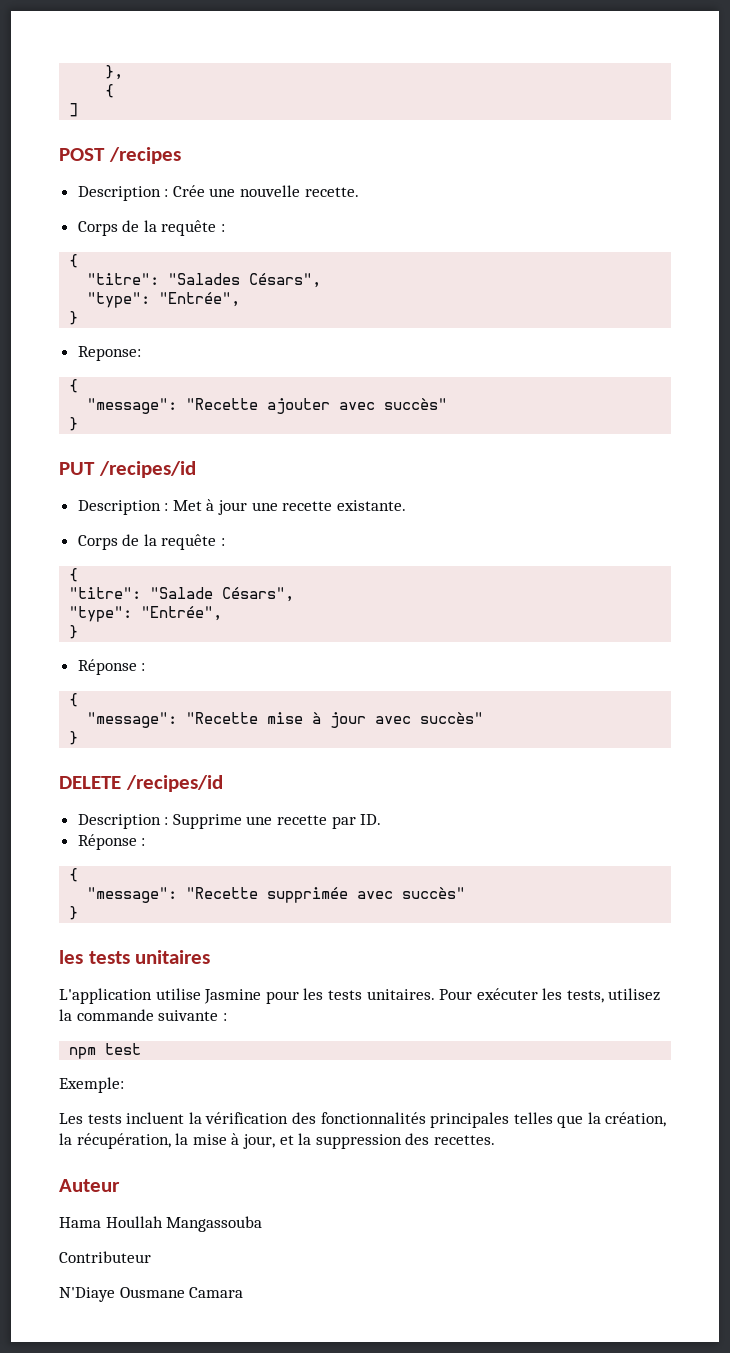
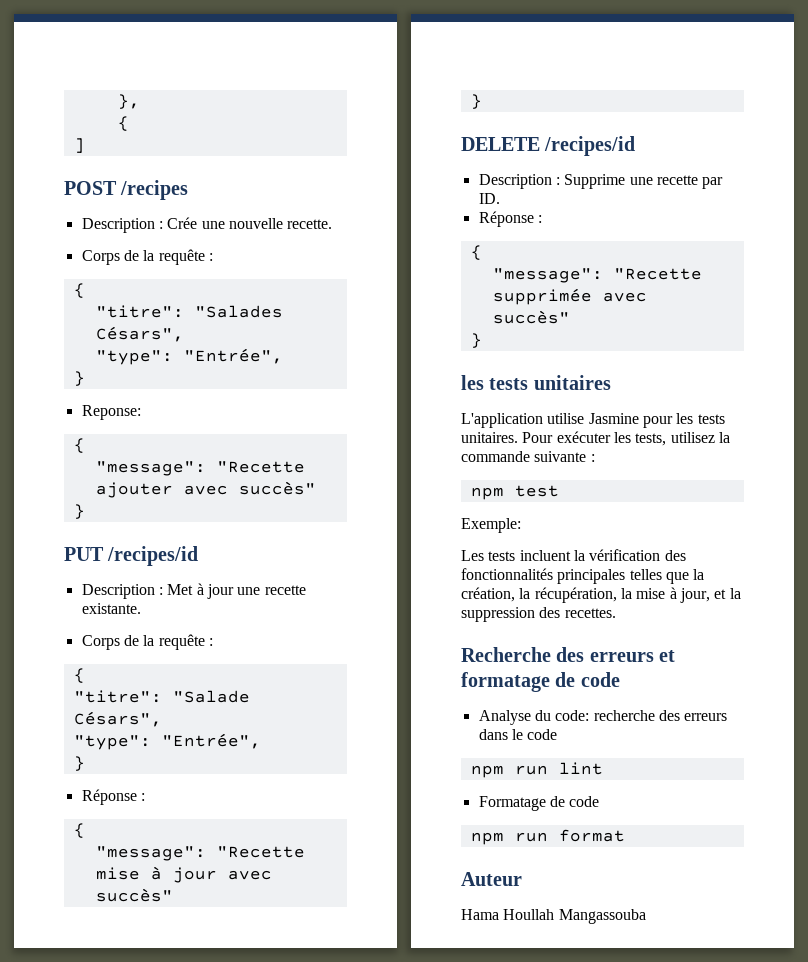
+ Recherche des erreurs et formatage de code
+ Analyse du code: recherche des erreurs dans le code
+ npm run lint
+ Formatage de code
+ npm run format
- Contributeur
- N'Diaye Ousmane Camara

